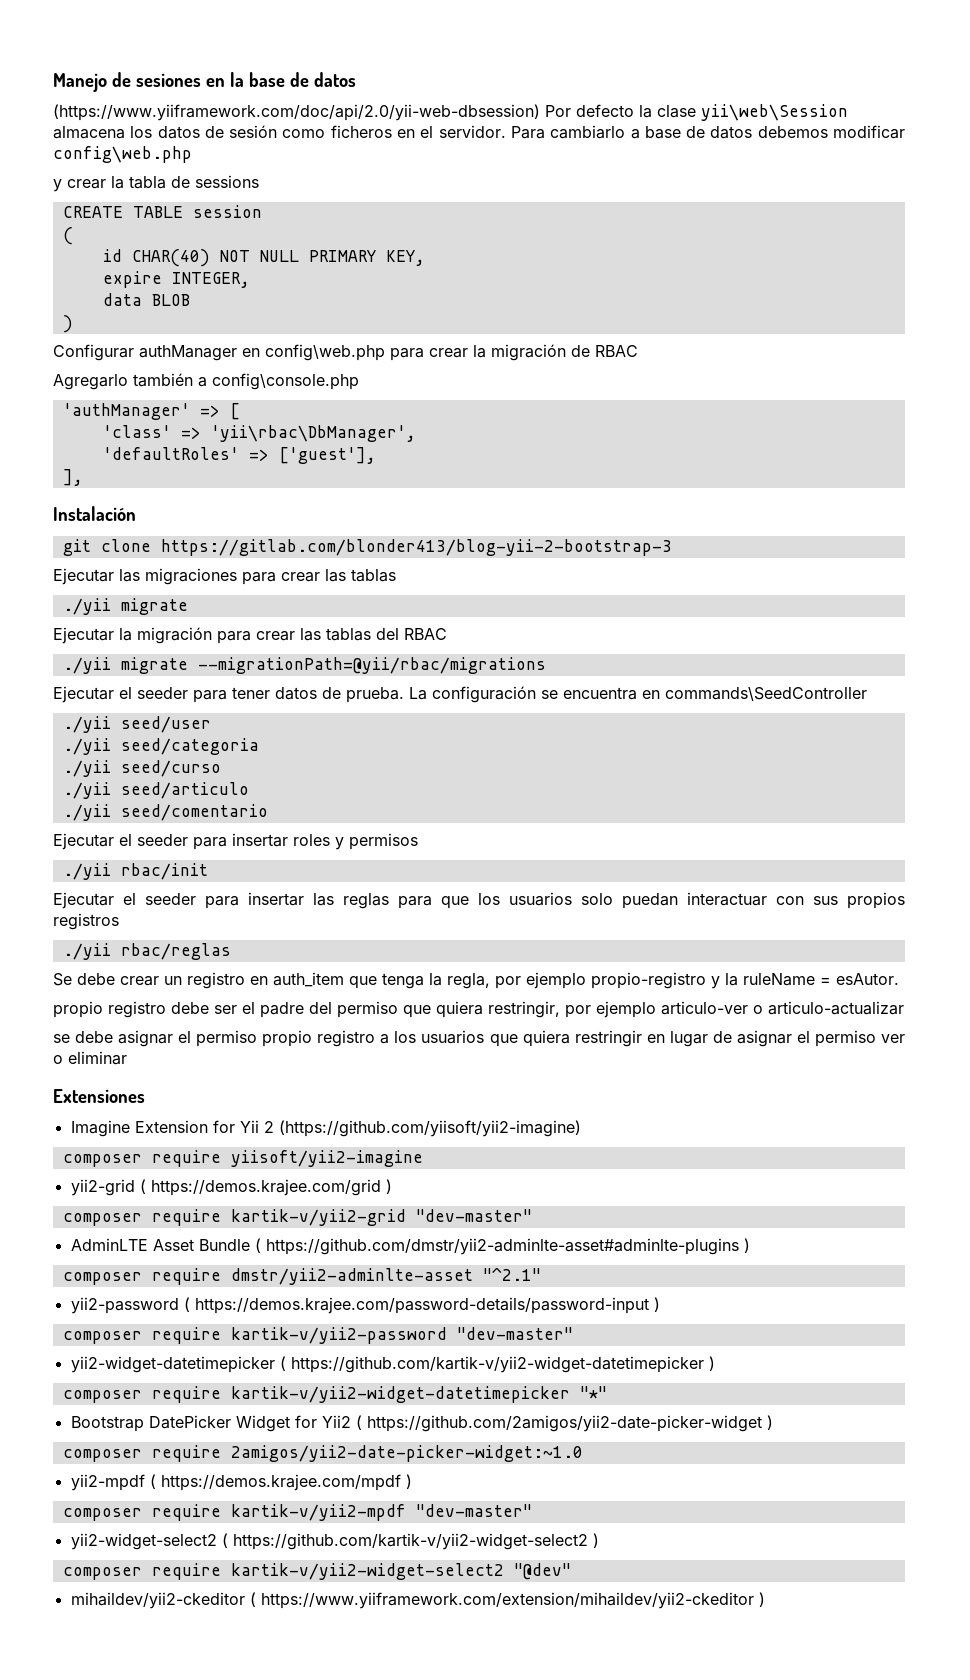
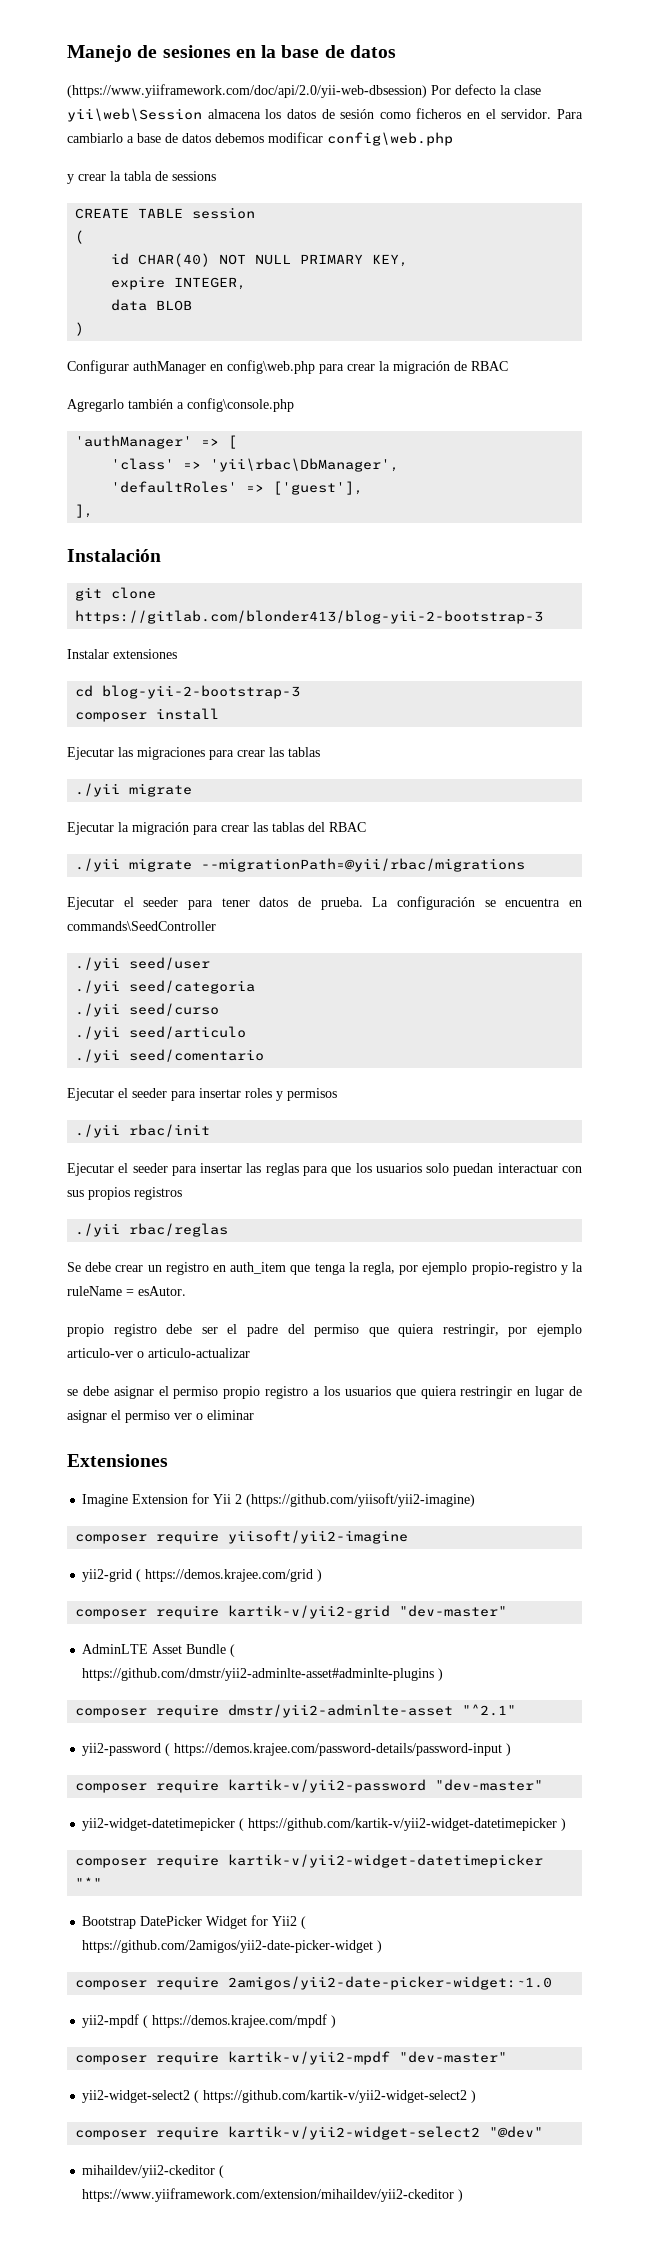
+ Instalar extensiones
+ cd blog-yii-2-bootstrap-3
+ composer install

